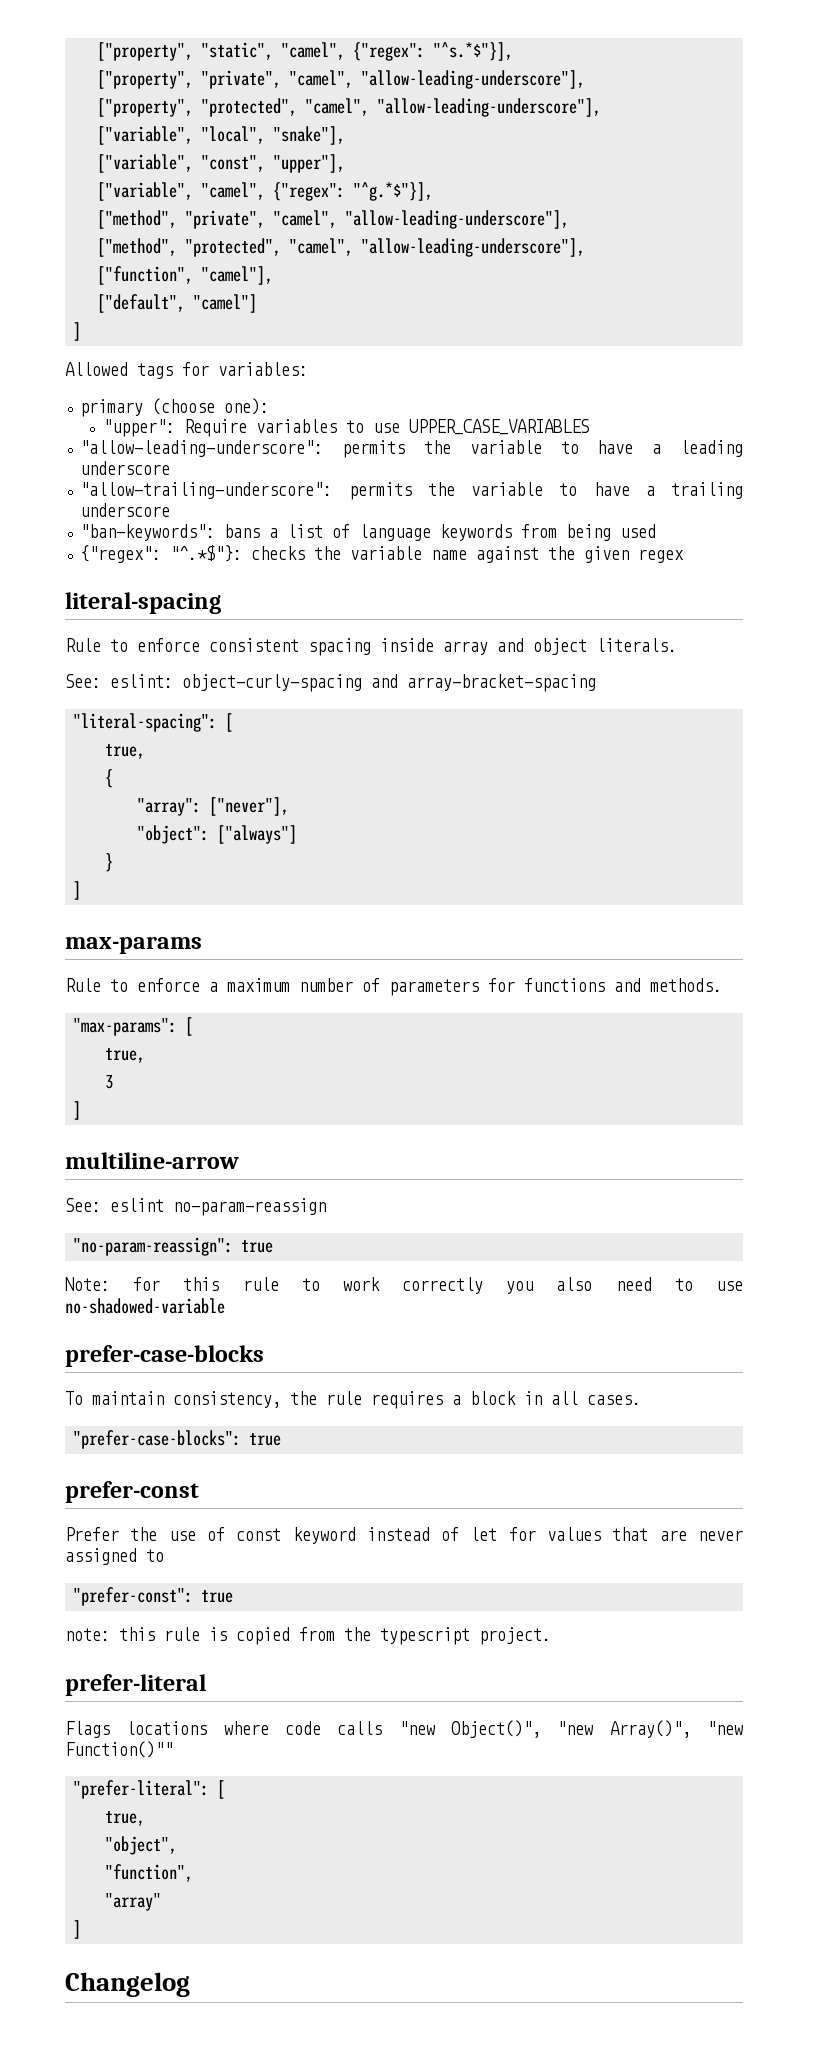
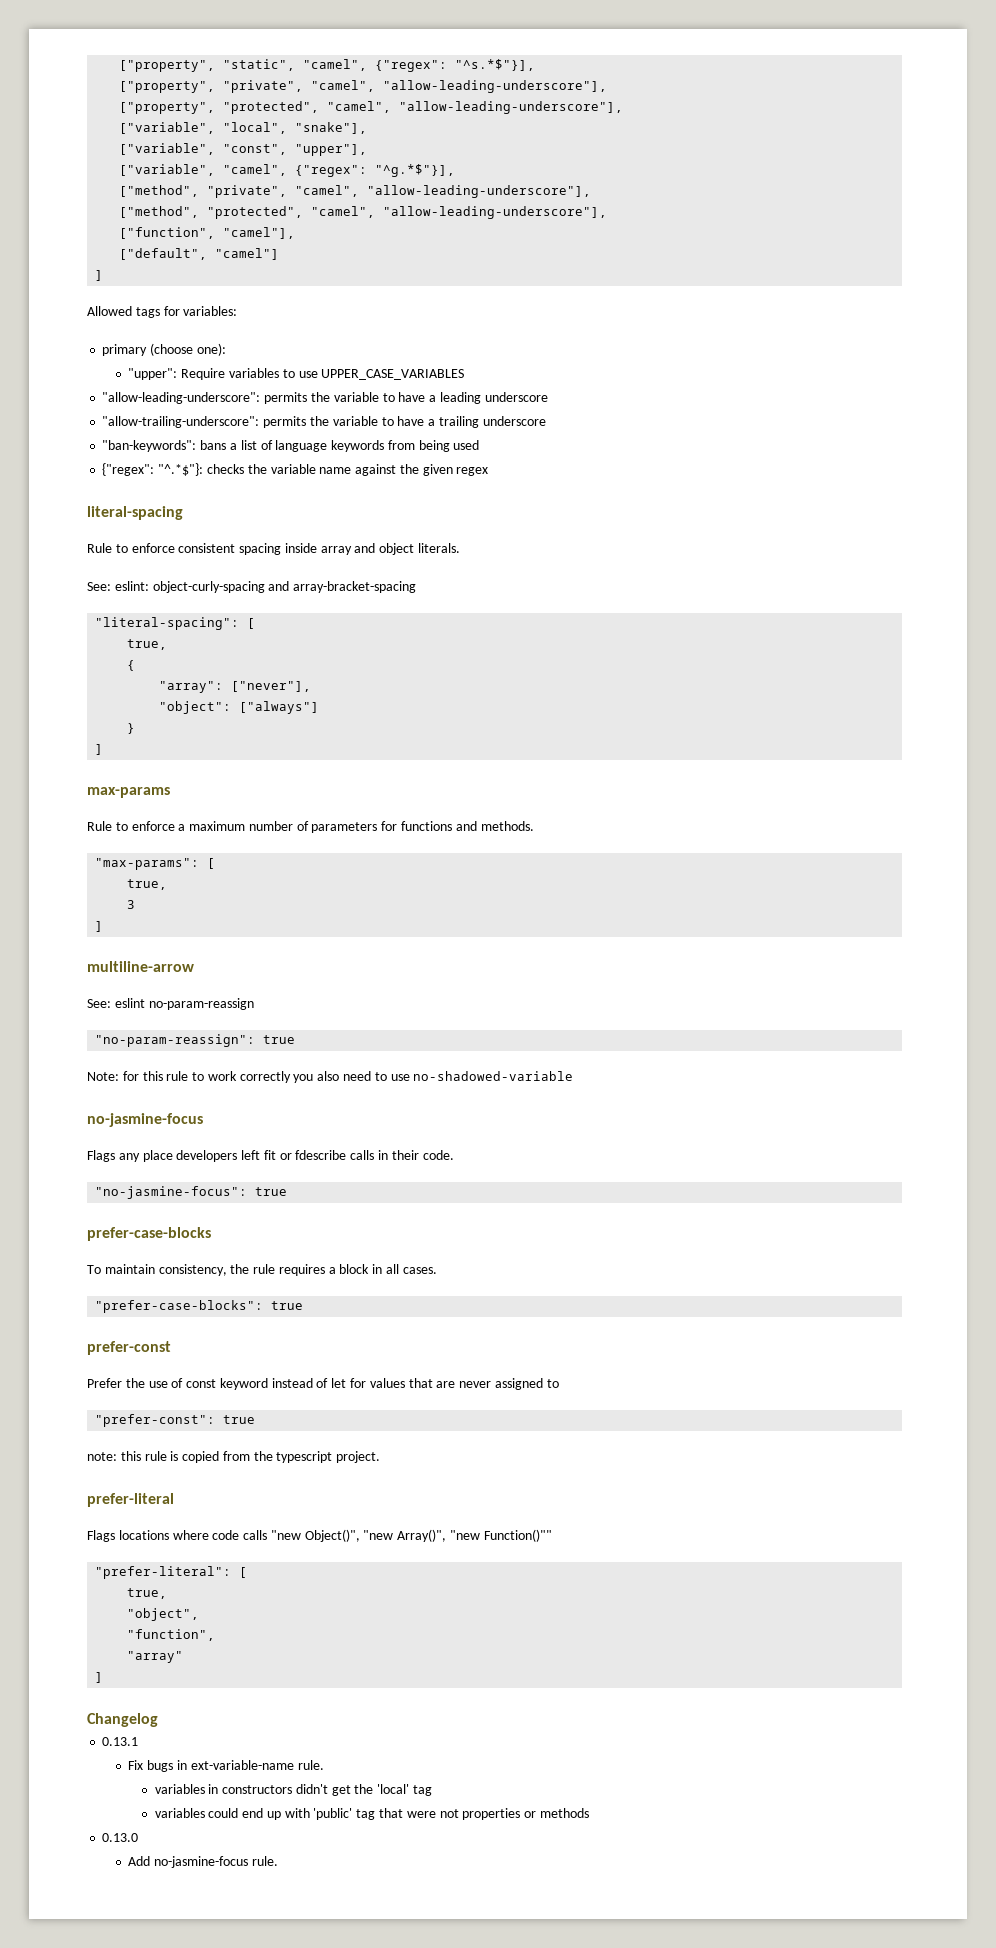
  Note: for this rule to work correctly you also need to use no-shadowed-variable
+ no-jasmine-focus
+ Flags any place developers left fit or fdescribe calls in their code.
+ "no-jasmine-focus": true
+ 0.13.1
+ Fix bugs in ext-variable-name rule.
+ variables in constructors didn't get the 'local' tag
+ variables could end up with 'public' tag that were not properties or methods
+ 0.13.0
+ Add no-jasmine-focus rule.

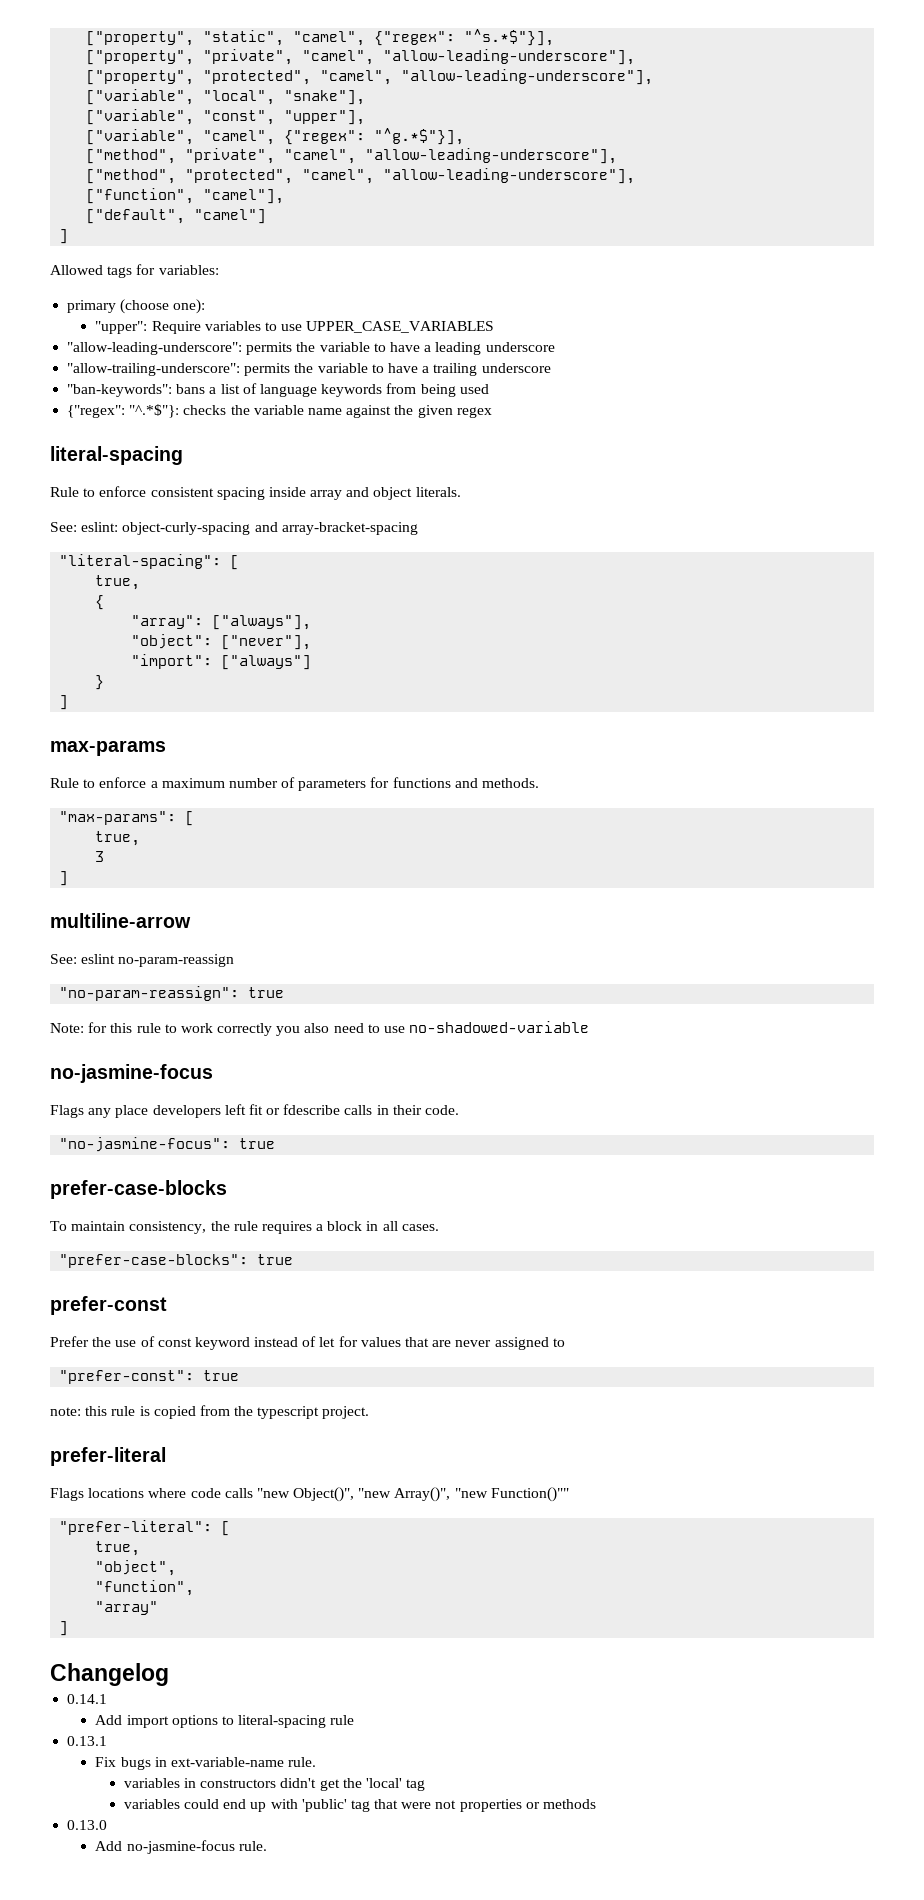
- "array": ["never"],
+ "array": ["always"],
+ "object": ["never"],
- "object": ["always"]
+ "import": ["always"]
+ 0.14.1
+ Add import options to literal-spacing rule

